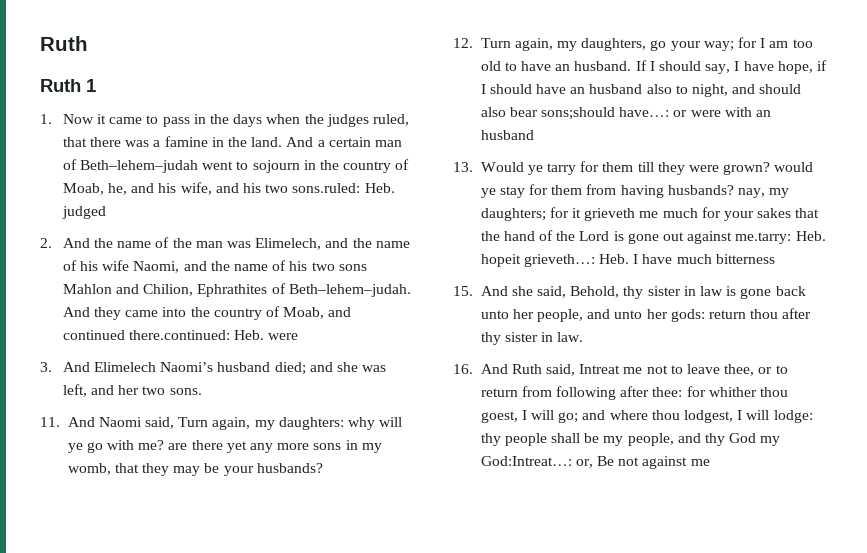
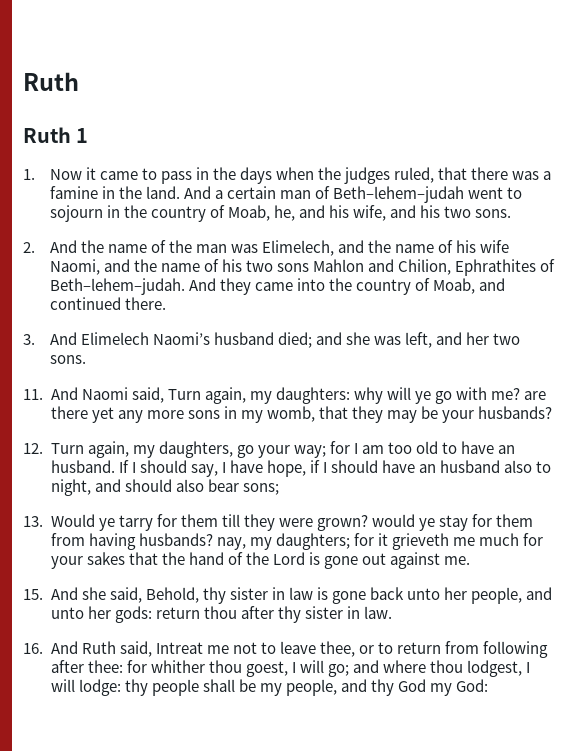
- And a certain man of Beth–lehem–judah went to sojourn in the country of Moab, he, and his wife, and his two sons.ruled: Heb. judged
+ And a certain man of Beth–lehem–judah went to sojourn in the country of Moab, he, and his wife, and his two sons.
- And they came into the country of Moab, and continued there.continued: Heb. were
+ And they came into the country of Moab, and continued there.
- If I should say, I have hope, if I should have an husband also to night, and should also bear sons;should have…: or were with an husband
+ If I should say, I have hope, if I should have an husband also to night, and should also bear sons;
- 13. Would ye tarry for them till they were grown? would ye stay for them from having husbands? nay, my daughters; for it grieveth me much for your sakes that the hand of the Lord is gone out against me.tarry: Heb. hopeit grieveth…: Heb. I have much bitterness
+ 13. Would ye tarry for them till they were grown? would ye stay for them from having husbands? nay, my daughters; for it grieveth me much for your sakes that the hand of the Lord is gone out against me.
- 16. And Ruth said, Intreat me not to leave thee, or to return from following after thee: for whither thou goest, I will go; and where thou lodgest, I will lodge: thy people shall be my people, and thy God my God:Intreat…: or, Be not against me
+ 16. And Ruth said, Intreat me not to leave thee, or to return from following after thee: for whither thou goest, I will go; and where thou lodgest, I will lodge: thy people shall be my people, and thy God my God:

